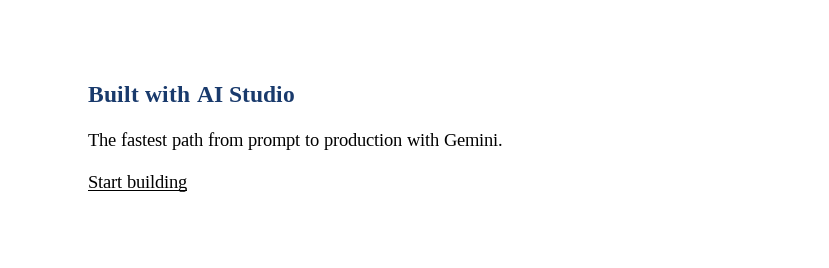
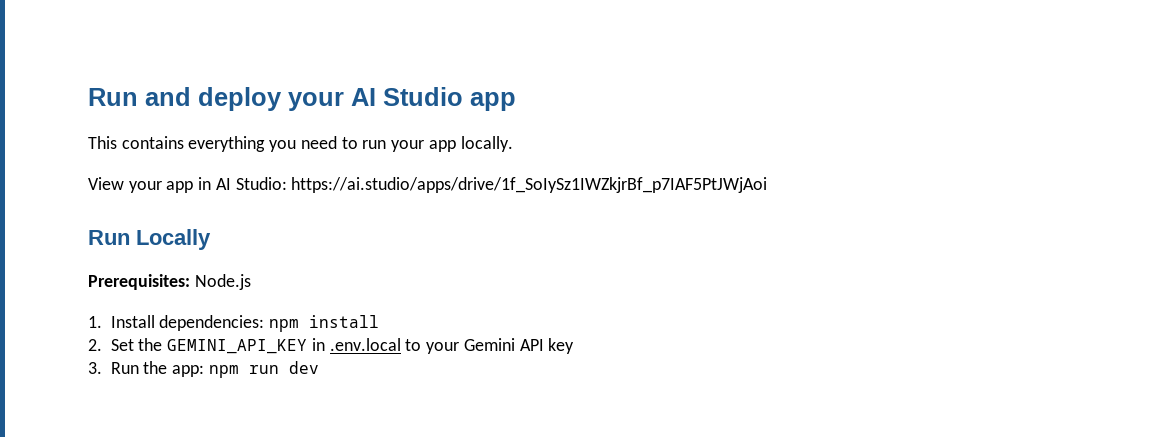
- Built with AI Studio
- The fastest path from prompt to production with Gemini.
- Start building
+ Run and deploy your AI Studio app
+ This contains everything you need to run your app locally.
+ View your app in AI Studio: https://ai.studio/apps/drive/1f_SoIySz1IWZkjrBf_p7IAF5PtJWjAoi
+ Run Locally
+ Prerequisites: Node.js
+ 1. Install dependencies: npm install
+ 2. Set the GEMINI_API_KEY in .env.local to your Gemini API key
+ 3. Run the app: npm run dev

